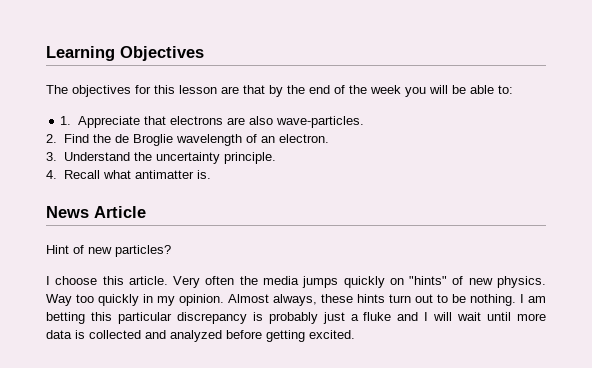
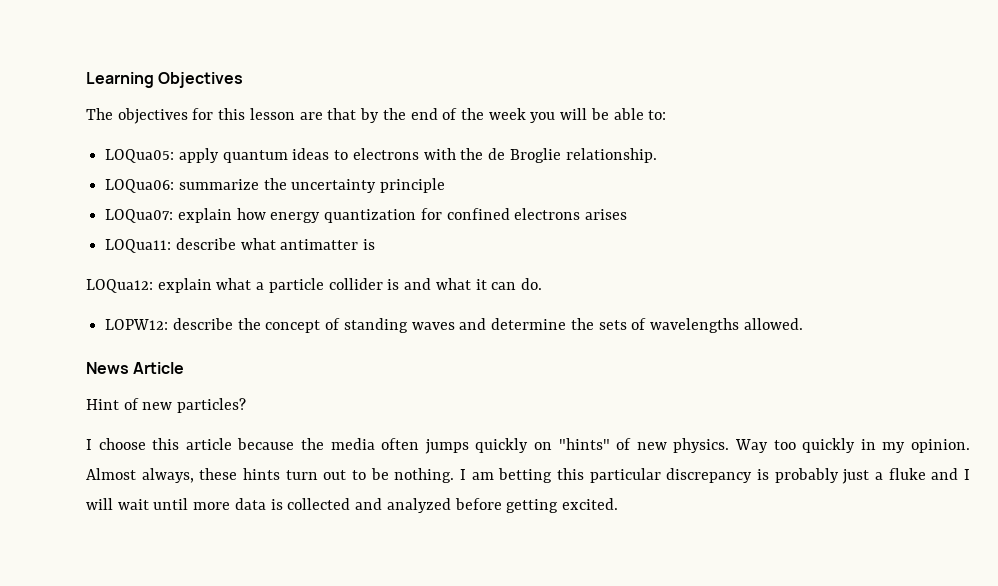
- 1. Appreciate that electrons are also wave-particles.
- 2. Find the de Broglie wavelength of an electron.
- 3. Understand the uncertainty principle.
- 4. Recall what antimatter is.
+ LOQua05: apply quantum ideas to electrons with the de Broglie relationship.
+ LOQua06: summarize the uncertainty principle
+ LOQua07: explain how energy quantization for confined electrons arises
+ LOQua11: describe what antimatter is
+ LOQua12: explain what a particle collider is and what it can do.
+ LOPW12: describe the concept of standing waves and determine the sets of wavelengths allowed.
- I choose this article. Very often the media jumps quickly on "hints" of new physics.
+ I choose this article because the media often jumps quickly on "hints" of new physics.

